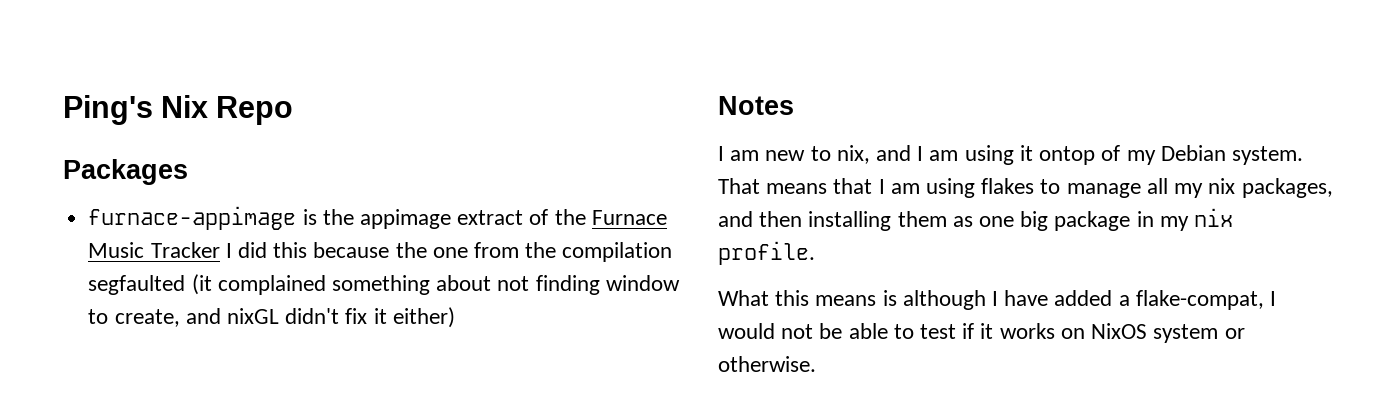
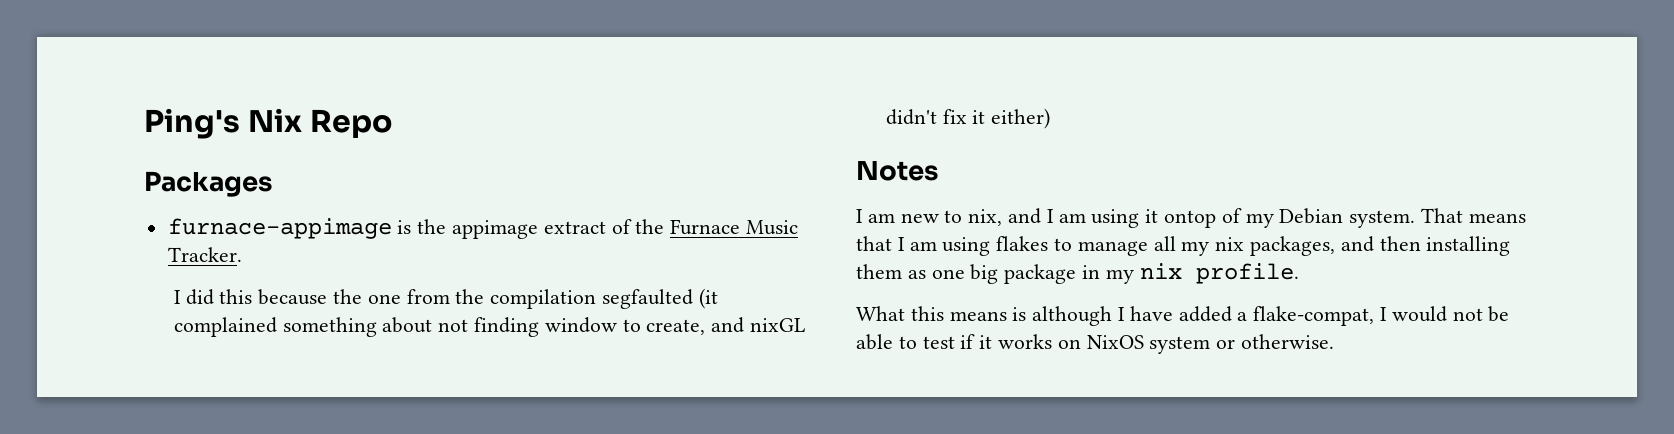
- furnace-appimage is the appimage extract of the Furnace Music Tracker I did this because the one from the compilation segfaulted (it complained something about not finding window to create, and nixGL didn't fix it either)
+ furnace-appimage is the appimage extract of the Furnace Music Tracker.
+ I did this because the one from the compilation segfaulted (it complained something about not finding window to create, and nixGL didn't fix it either)

